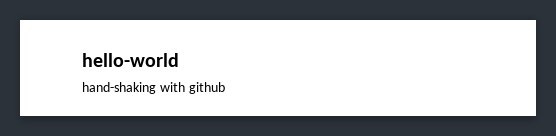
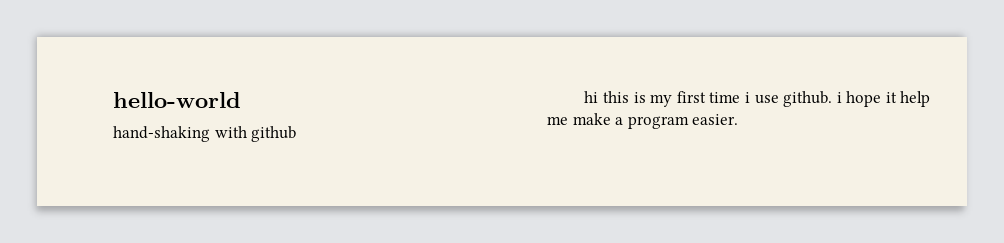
+ hi this is my first time i use github. i hope it help me make a program easier.

